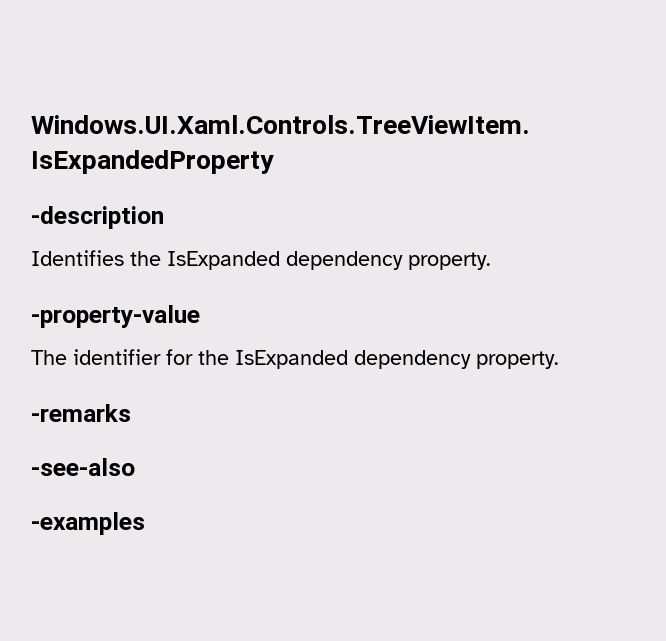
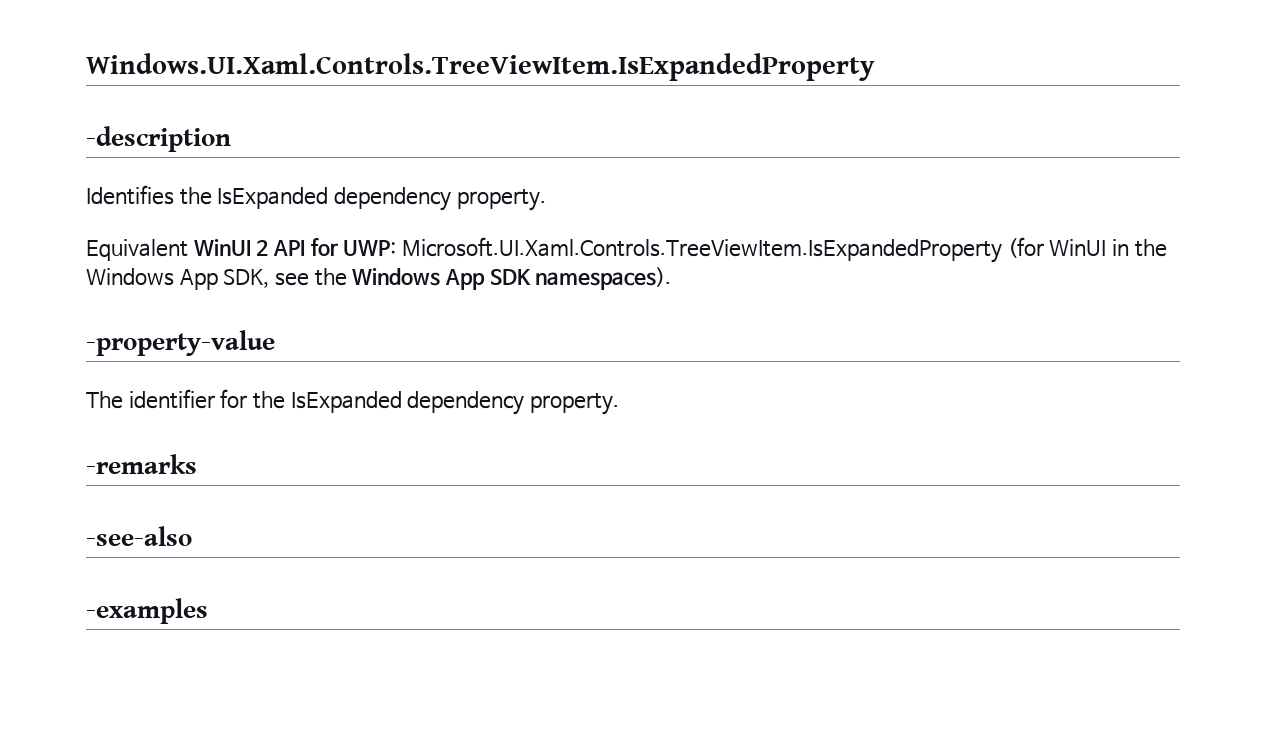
+ Equivalent WinUI 2 API for UWP: Microsoft.UI.Xaml.Controls.TreeViewItem.IsExpandedProperty (for WinUI in the Windows App SDK, see the Windows App SDK namespaces).

